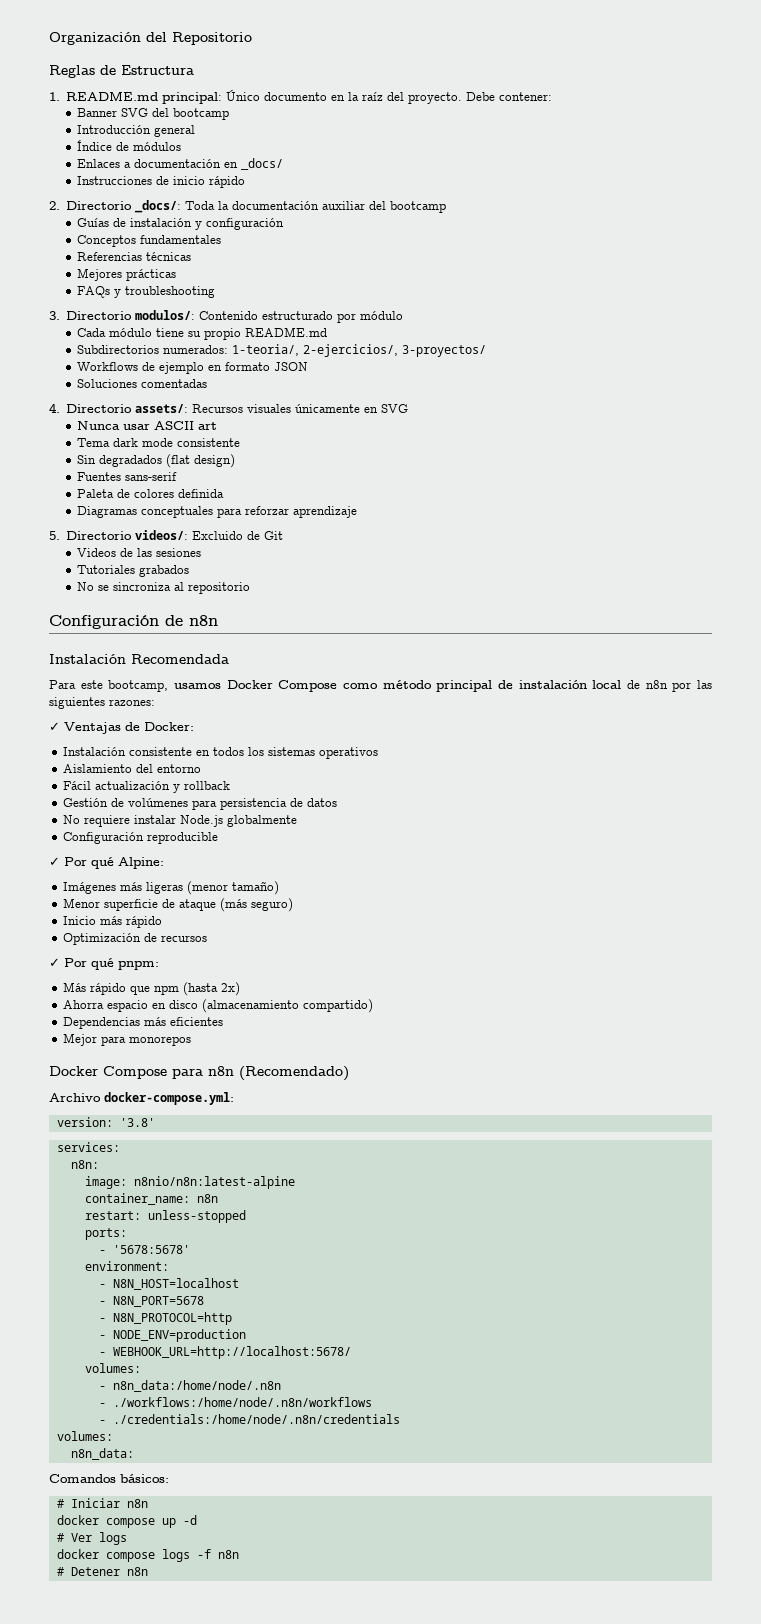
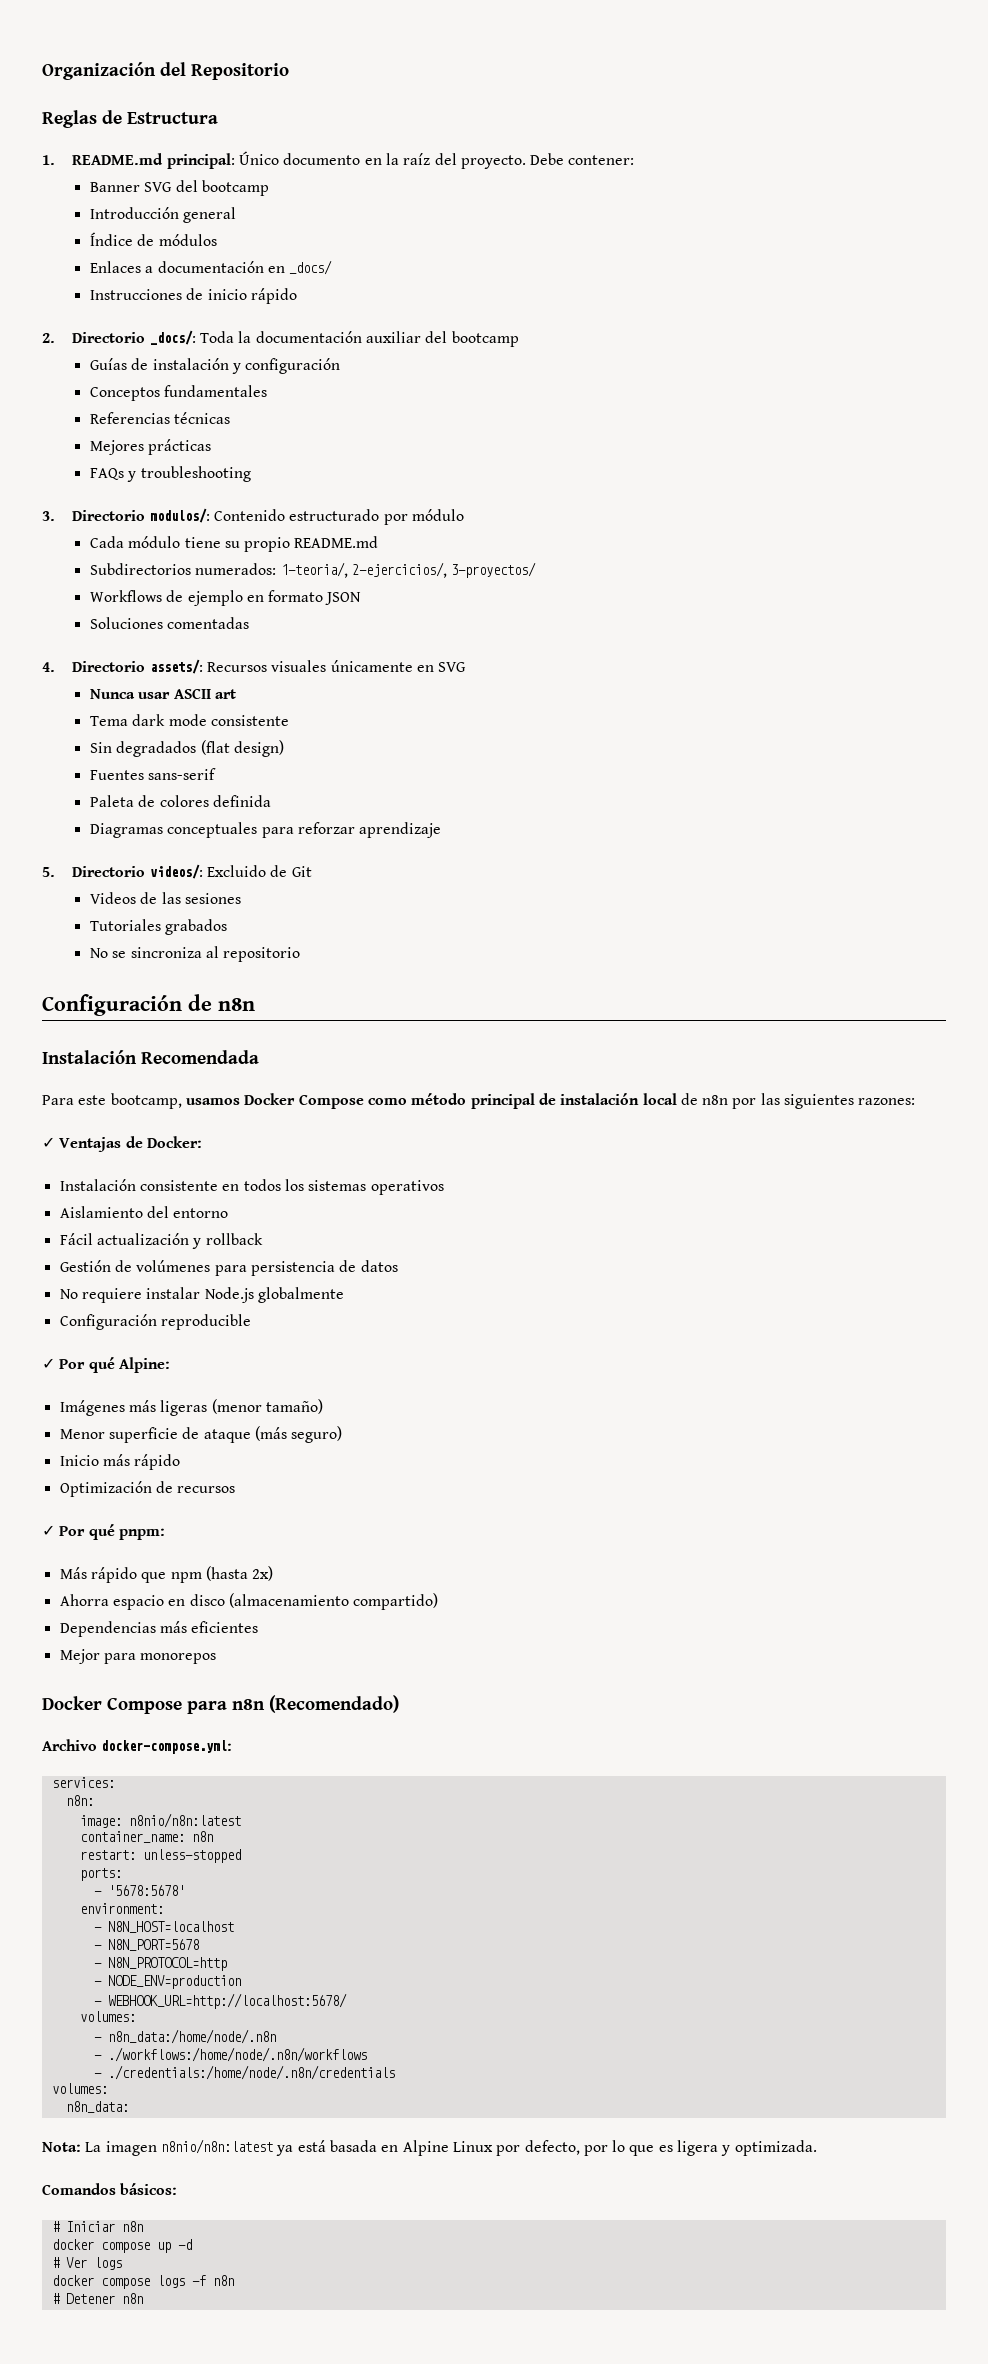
- version: '3.8'
- image: n8nio/n8n:latest-alpine
+ image: n8nio/n8n:latest
+ Nota: La imagen n8nio/n8n:latest ya está basada en Alpine Linux por defecto, por lo que es ligera y optimizada.

